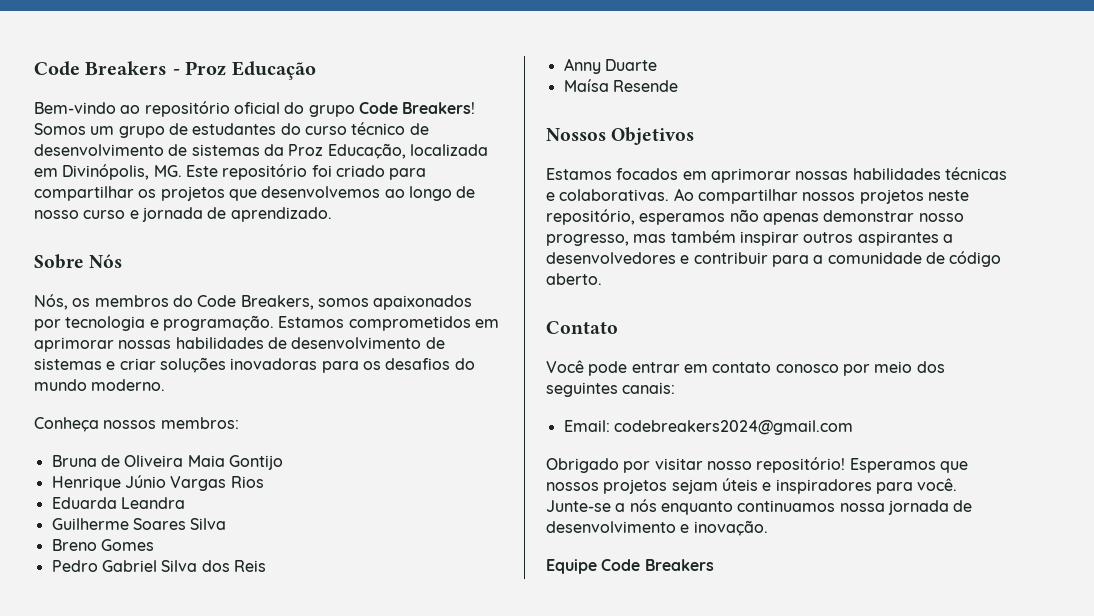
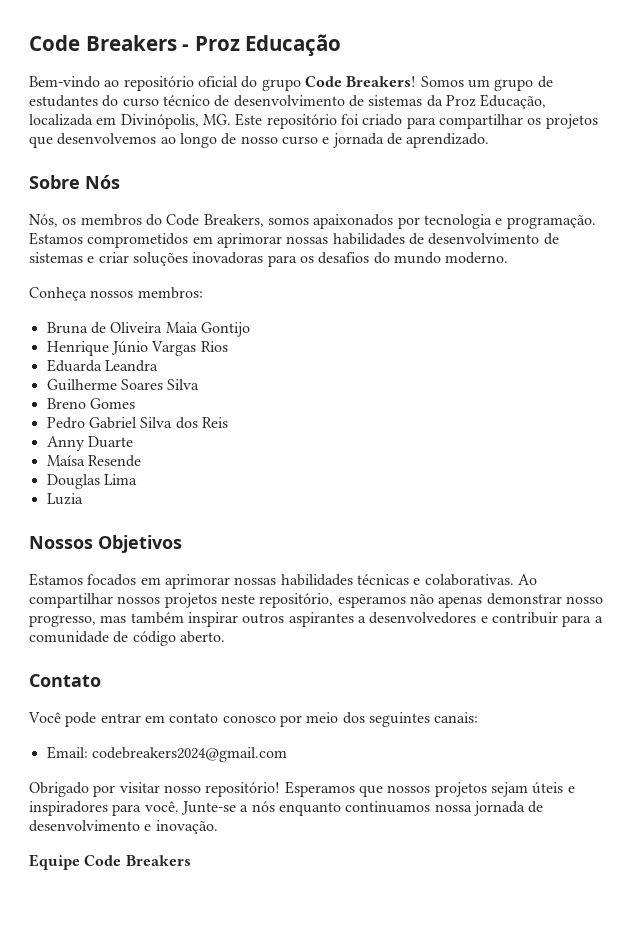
+ Douglas Lima
+ Luzia

